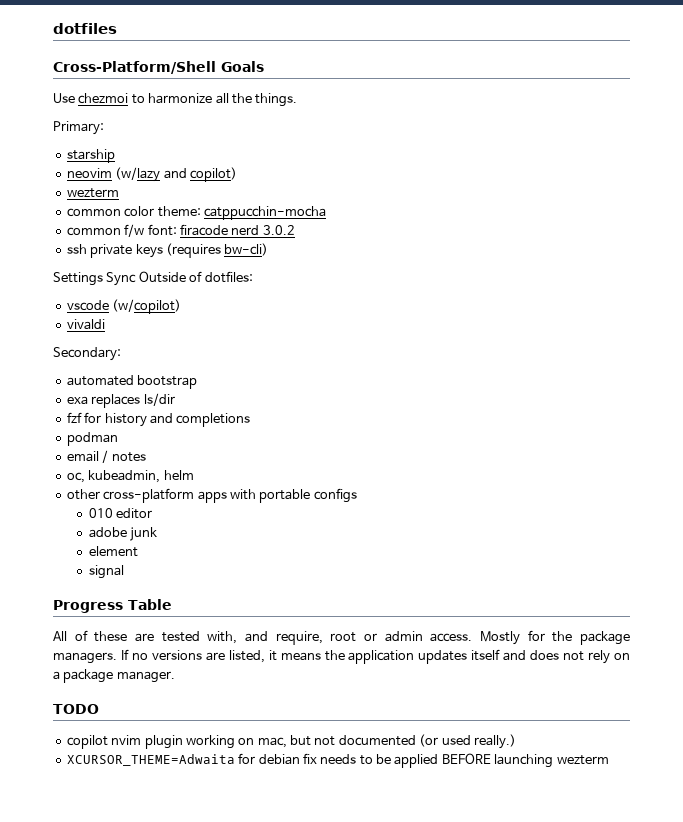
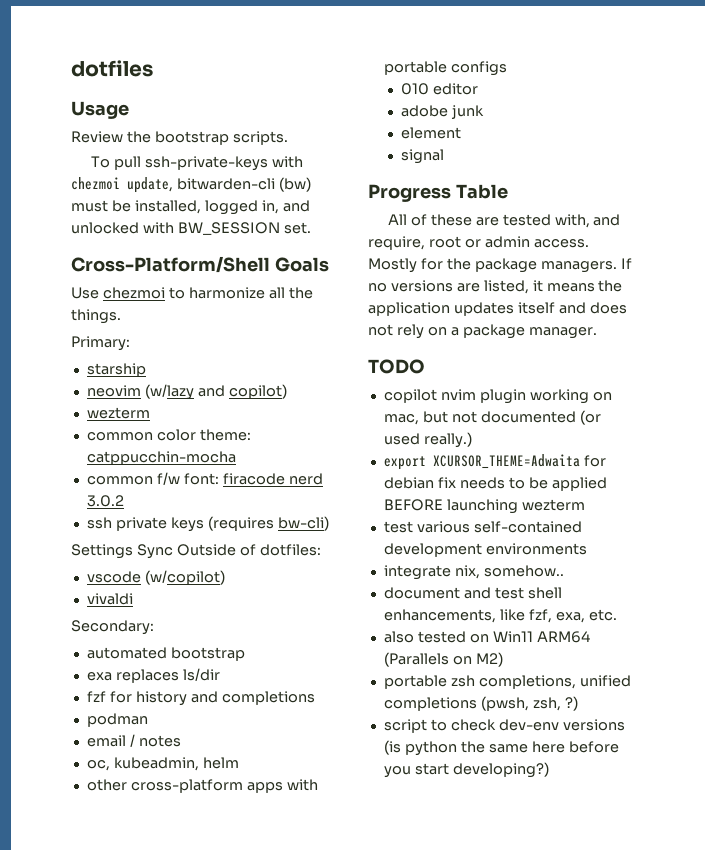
+ Usage
+ Review the bootstrap scripts.
+ To pull ssh-private-keys with chezmoi update, bitwarden-cli (bw) must be installed, logged in, and unlocked with BW_SESSION set.
- XCURSOR_THEME=Adwaita for debian fix needs to be applied BEFORE launching wezterm
+ export XCURSOR_THEME=Adwaita for debian fix needs to be applied BEFORE launching wezterm
+ test various self-contained development environments
+ integrate nix, somehow..
+ document and test shell enhancements, like fzf, exa, etc.
+ also tested on Win11 ARM64 (Parallels on M2)
+ portable zsh completions, unified completions (pwsh, zsh, ?)
+ script to check dev-env versions (is python the same here before you start developing?)

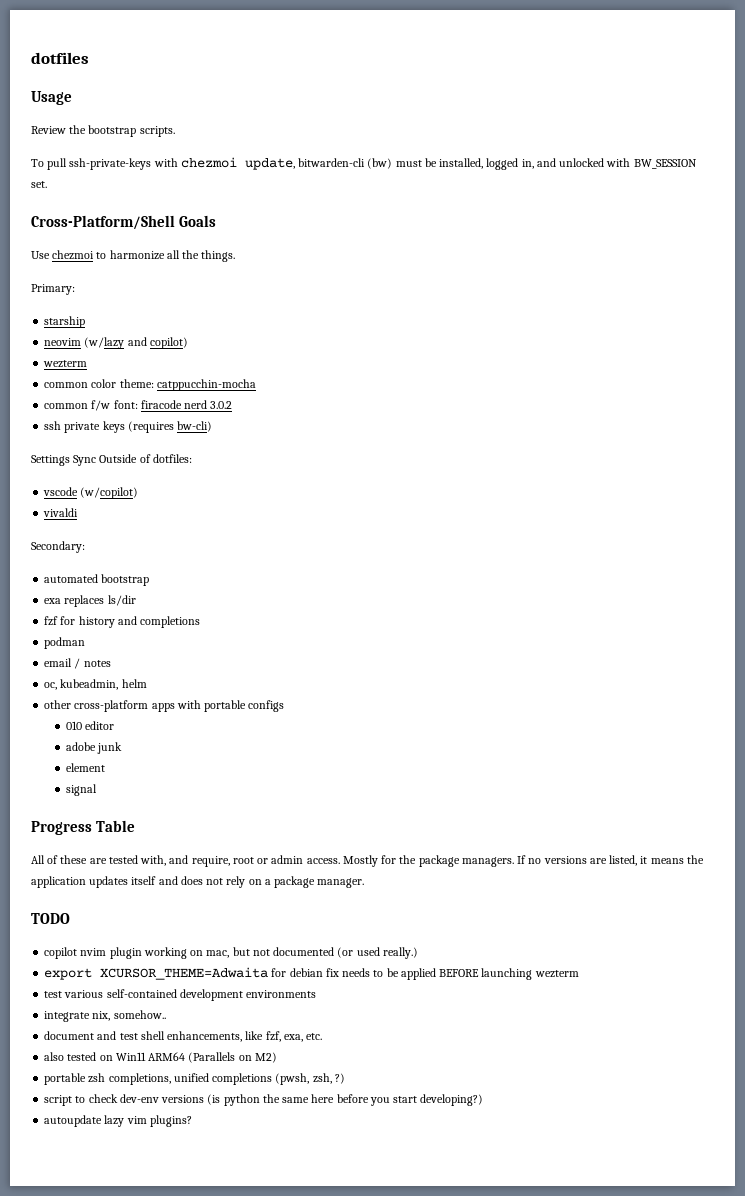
+ autoupdate lazy vim plugins?

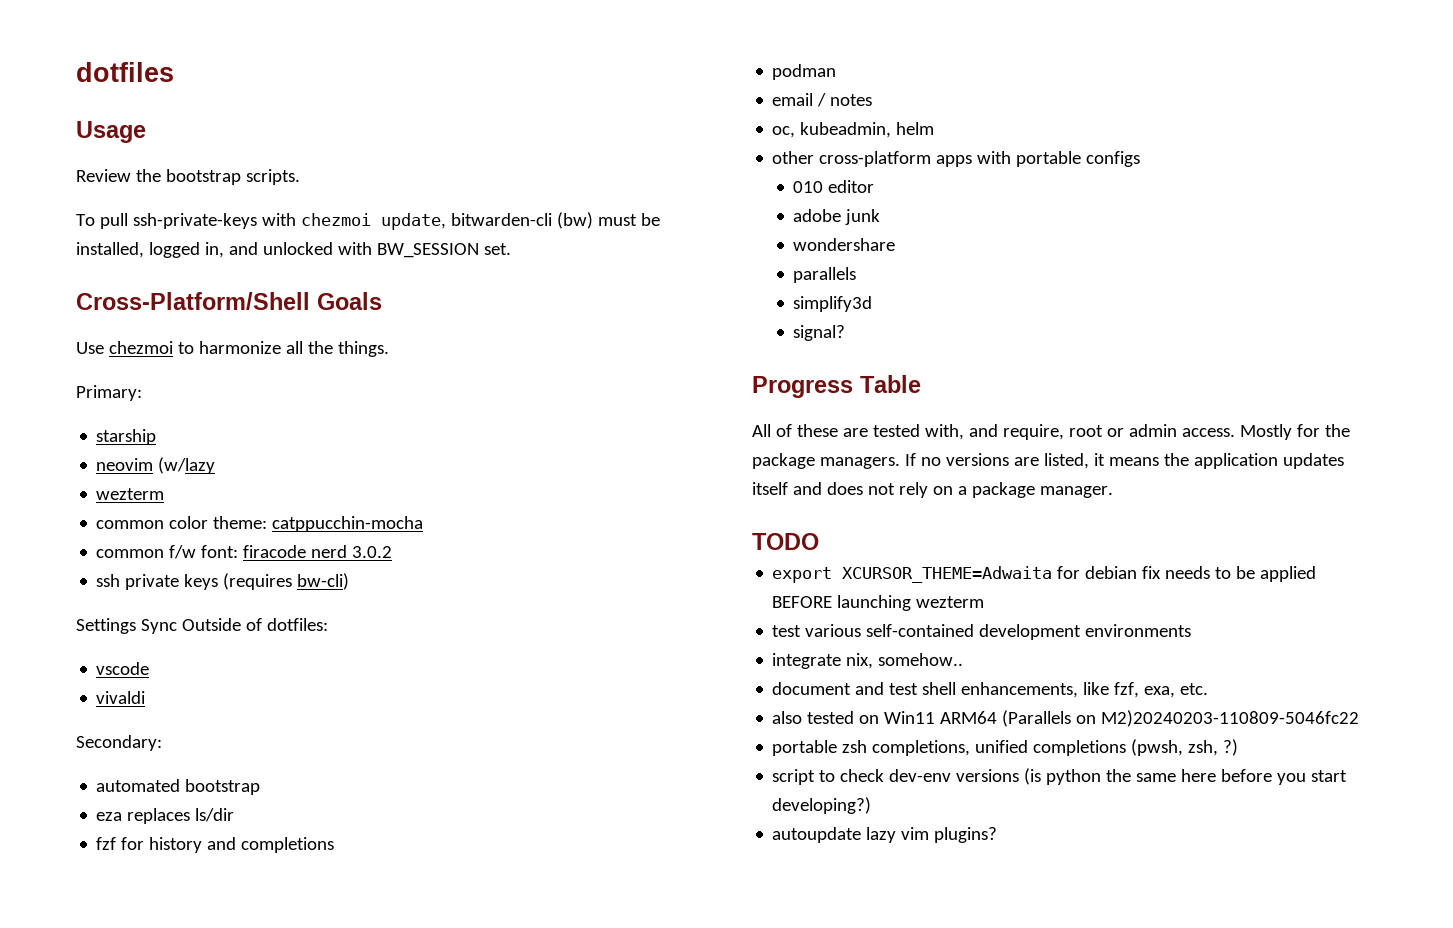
- neovim (w/lazy and copilot)
+ neovim (w/lazy
- vscode (w/copilot)
+ vscode
- exa replaces ls/dir
+ eza replaces ls/dir
- element
- signal
+ wondershare
+ parallels
+ simplify3d
+ signal?
- copilot nvim plugin working on mac, but not documented (or used really.)
- also tested on Win11 ARM64 (Parallels on M2)
+ also tested on Win11 ARM64 (Parallels on M2)20240203-110809-5046fc22

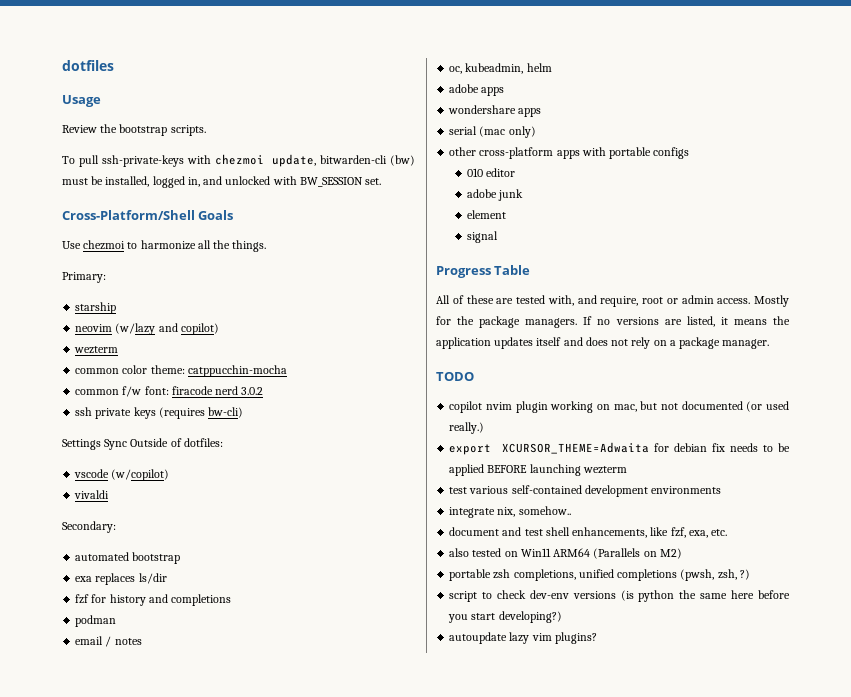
- neovim (w/lazy
+ neovim (w/lazy and copilot)
- vscode
+ vscode (w/copilot)
- eza replaces ls/dir
+ exa replaces ls/dir
+ adobe apps
+ wondershare apps
+ serial (mac only)
- wondershare
- parallels
- simplify3d
- signal?
+ element
+ signal
+ copilot nvim plugin working on mac, but not documented (or used really.)
- also tested on Win11 ARM64 (Parallels on M2)20240203-110809-5046fc22
+ also tested on Win11 ARM64 (Parallels on M2)

